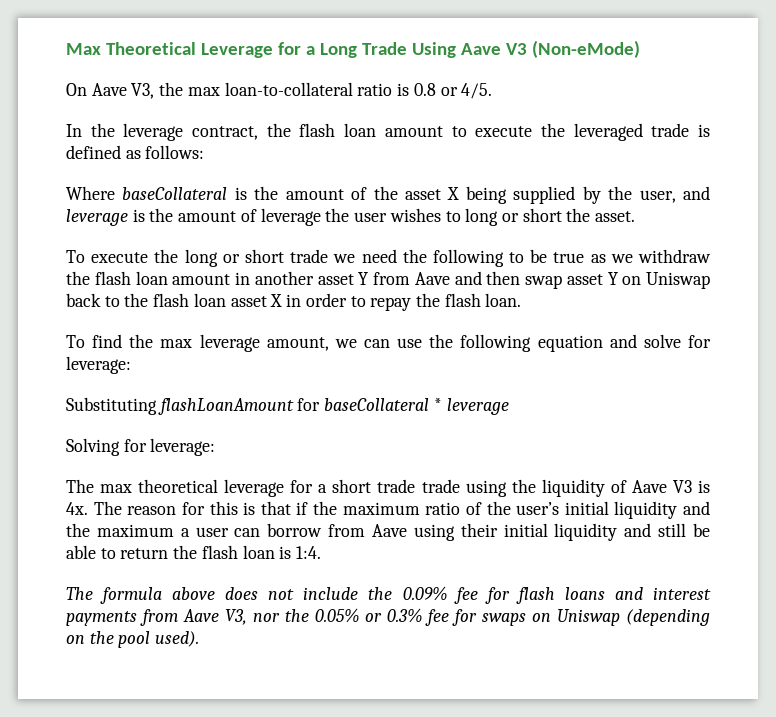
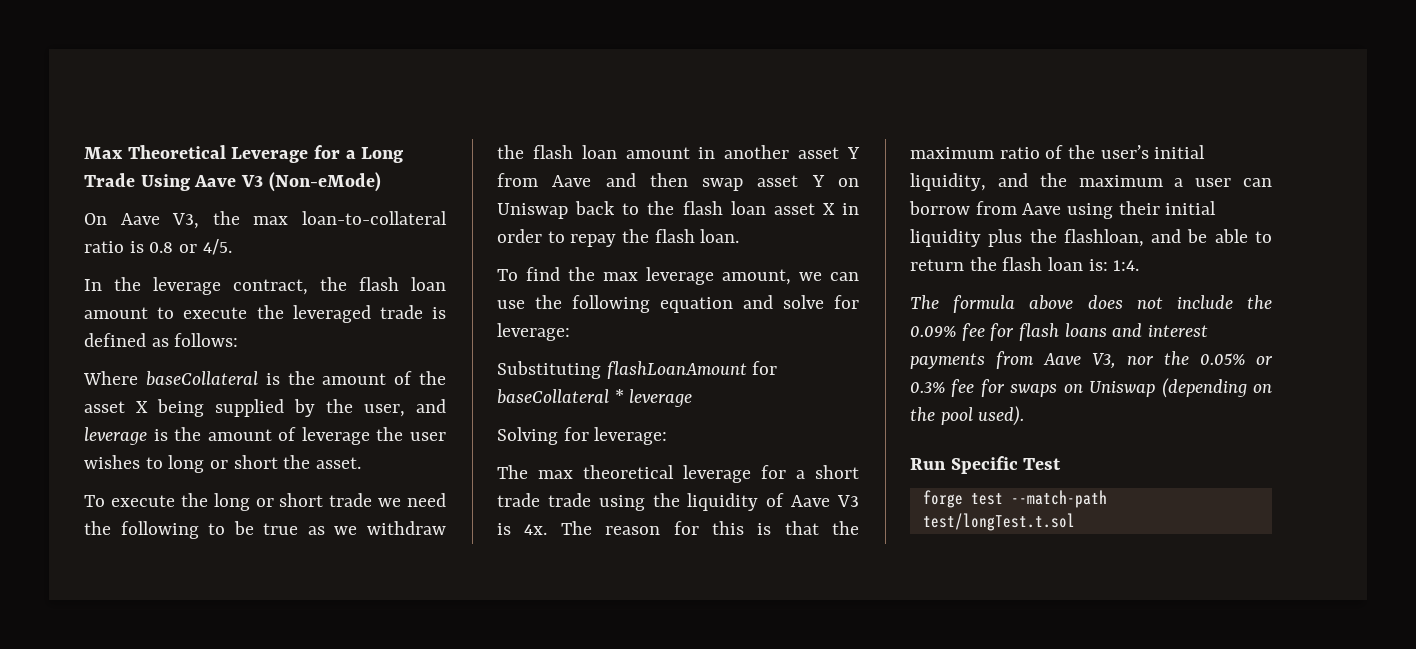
- The reason for this is that if the maximum ratio of the user’s initial liquidity and the maximum a user can borrow from Aave using their initial liquidity and still be able to return the flash loan is 1:4.
+ The reason for this is that the maximum ratio of the user’s initial liquidity, and the maximum a user can borrow from Aave using their initial liquidity plus the flashloan, and be able to return the flash loan is: 1:4.
+ Run Specific Test
+ forge test --match-path test/longTest.t.sol

